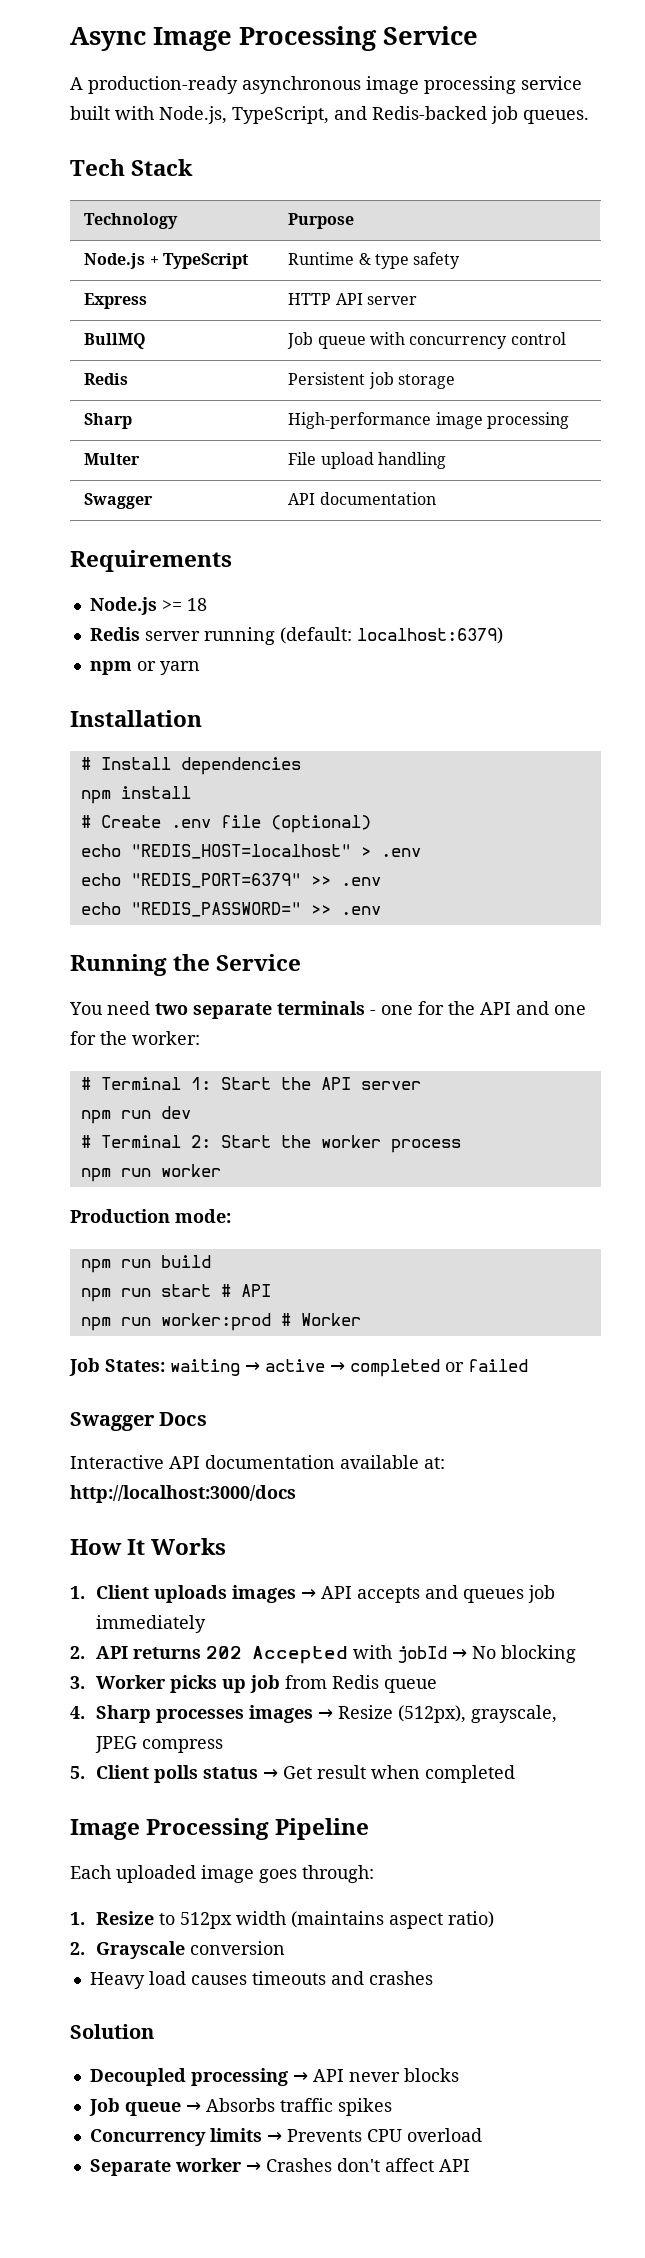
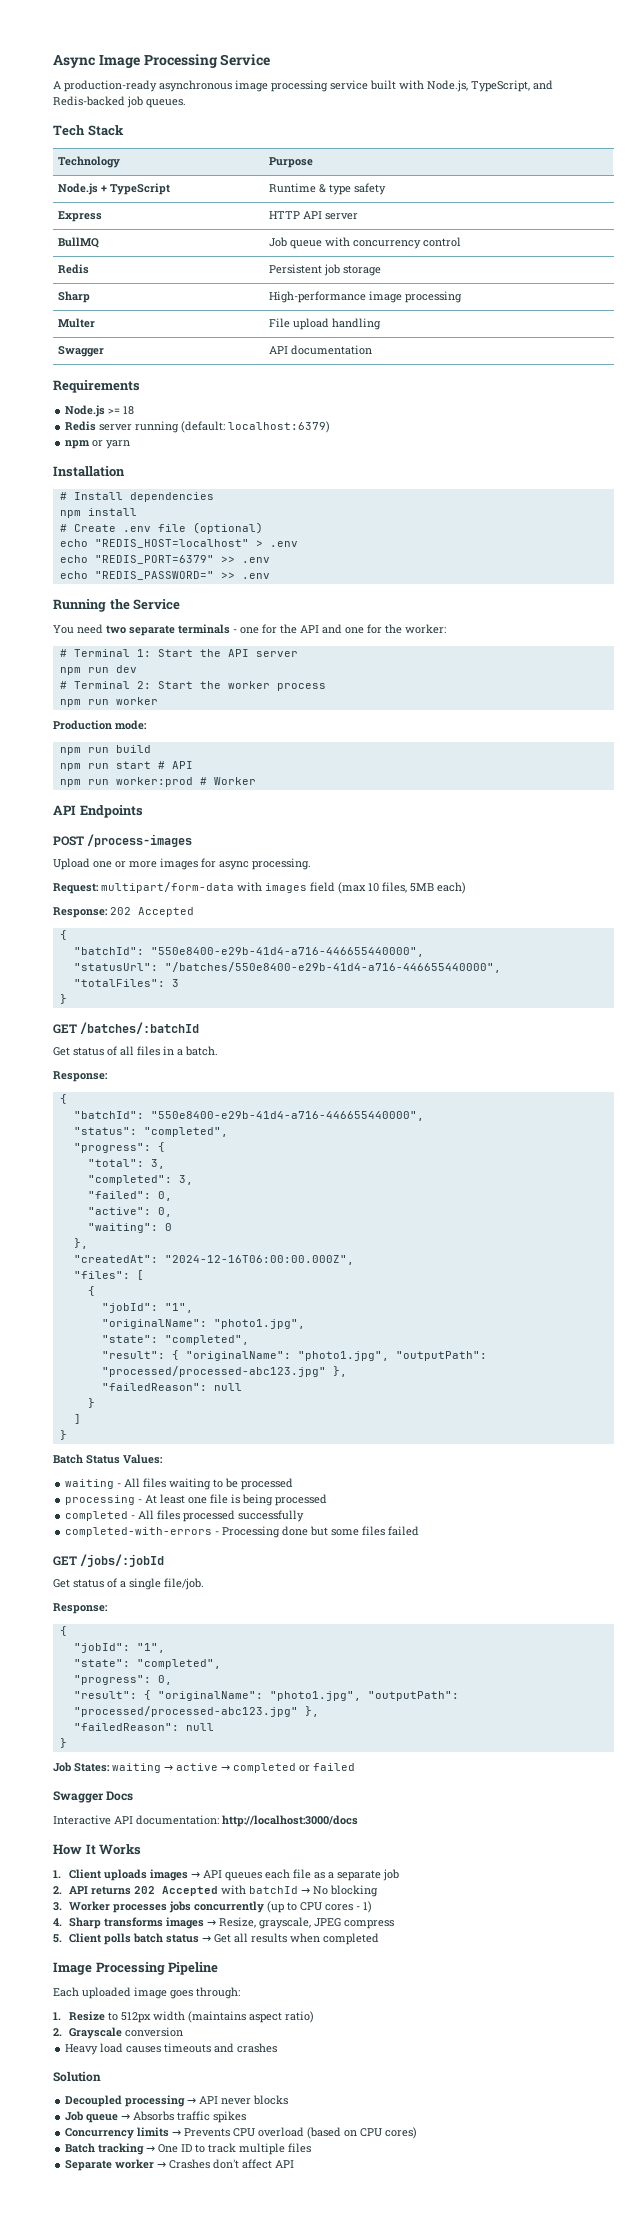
+ API Endpoints
+ POST /process-images
+ Upload one or more images for async processing.
+ Request: multipart/form-data with images field (max 10 files, 5MB each)
+ Response: 202 Accepted
+ {
+ "batchId": "550e8400-e29b-41d4-a716-446655440000",
+ "statusUrl": "/batches/550e8400-e29b-41d4-a716-446655440000",
+ "totalFiles": 3
+ }
+ GET /batches/:batchId
+ Get status of all files in a batch.
+ Response:
+ {
+ "batchId": "550e8400-e29b-41d4-a716-446655440000",
+ "status": "completed",
+ "progress": {
+ "total": 3,
+ "completed": 3,
+ "failed": 0,
+ "active": 0,
+ "waiting": 0
+ },
+ "createdAt": "2024-12-16T06:00:00.000Z",
+ "files": [
+ {
+ "jobId": "1",
+ "originalName": "photo1.jpg",
+ "state": "completed",
+ "result": { "originalName": "photo1.jpg", "outputPath": "processed/processed-abc123.jpg" },
+ "failedReason": null
+ }
+ ]
+ }
+ Batch Status Values:
+ waiting - All files waiting to be processed
+ processing - At least one file is being processed
+ completed - All files processed successfully
+ completed-with-errors - Processing done but some files failed
+ GET /jobs/:jobId
+ Get status of a single file/job.
+ Response:
+ {
+ "jobId": "1",
+ "state": "completed",
+ "progress": 0,
+ "result": { "originalName": "photo1.jpg", "outputPath": "processed/processed-abc123.jpg" },
+ "failedReason": null
+ }
- Interactive API documentation available at: http://localhost:3000/docs
+ Interactive API documentation: http://localhost:3000/docs
- 1. Client uploads images → API accepts and queues job immediately
+ 1. Client uploads images → API queues each file as a separate job
- 2. API returns 202 Accepted with jobId → No blocking
+ 2. API returns 202 Accepted with batchId → No blocking
- 3. Worker picks up job from Redis queue
+ 3. Worker processes jobs concurrently (up to CPU cores - 1)
- 4. Sharp processes images → Resize (512px), grayscale, JPEG compress
+ 4. Sharp transforms images → Resize, grayscale, JPEG compress
- 5. Client polls status → Get result when completed
+ 5. Client polls batch status → Get all results when completed
- Concurrency limits → Prevents CPU overload
+ Concurrency limits → Prevents CPU overload (based on CPU cores)
+ Batch tracking → One ID to track multiple files

